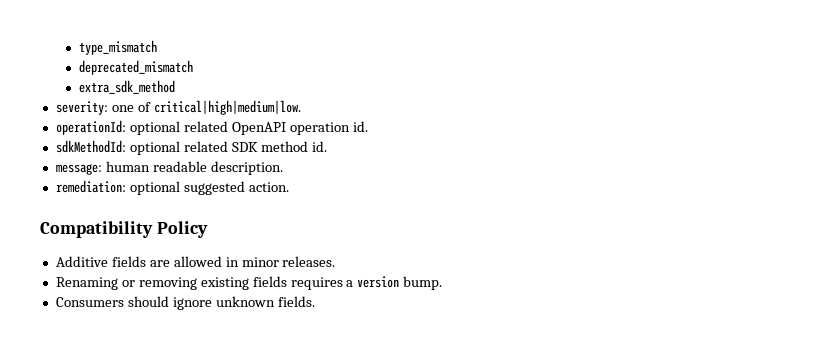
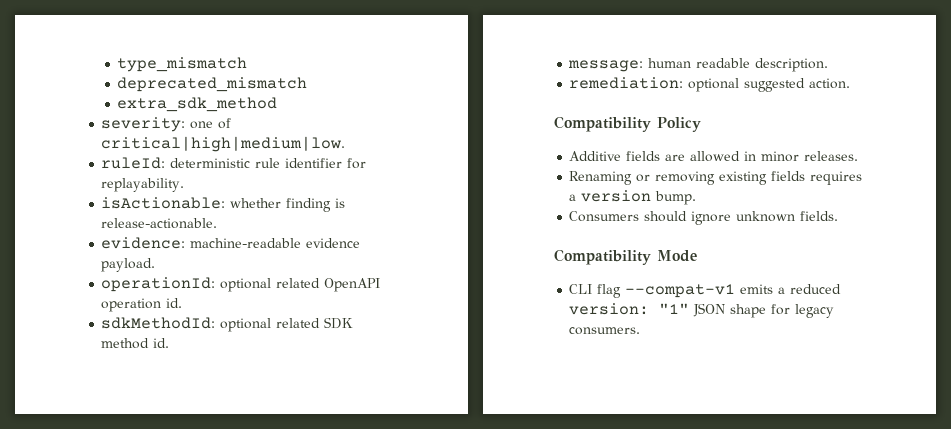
+ ruleId: deterministic rule identifier for replayability.
+ isActionable: whether finding is release-actionable.
+ evidence: machine-readable evidence payload.
+ Compatibility Mode
+ CLI flag --compat-v1 emits a reduced version: "1" JSON shape for legacy consumers.

